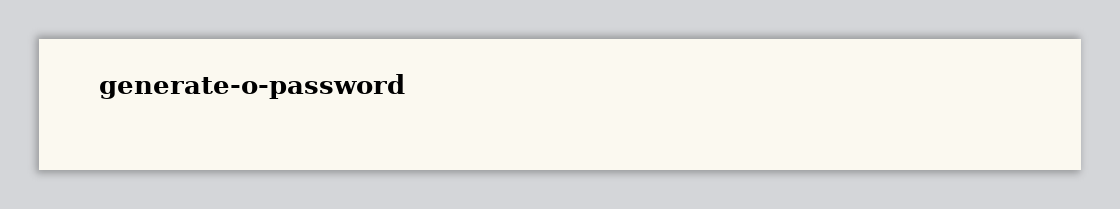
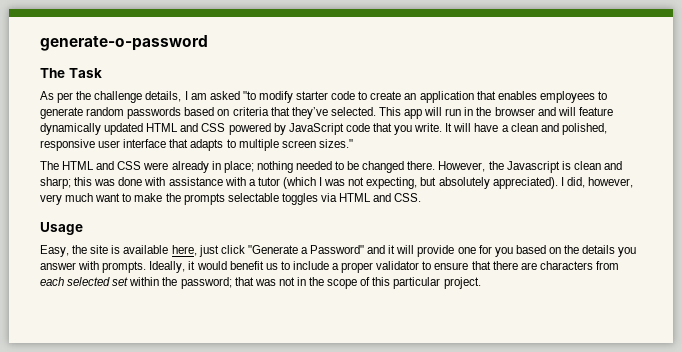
+ The Task
+ As per the challenge details, I am asked "to modify starter code to create an application that enables employees to generate random passwords based on criteria that they’ve selected. This app will run in the browser and will feature dynamically updated HTML and CSS powered by JavaScript code that you write. It will have a clean and polished, responsive user interface that adapts to multiple screen sizes."
+ The HTML and CSS were already in place; nothing needed to be changed there. However, the Javascript is clean and sharp; this was done with assistance with a tutor (which I was not expecting, but absolutely appreciated). I did, however, very much want to make the prompts selectable toggles via HTML and CSS.
+ Usage
+ Easy, the site is available here, just click "Generate a Password" and it will provide one for you based on the details you answer with prompts. Ideally, it would benefit us to include a proper validator to ensure that there are characters from each selected set within the password; that was not in the scope of this particular project.

